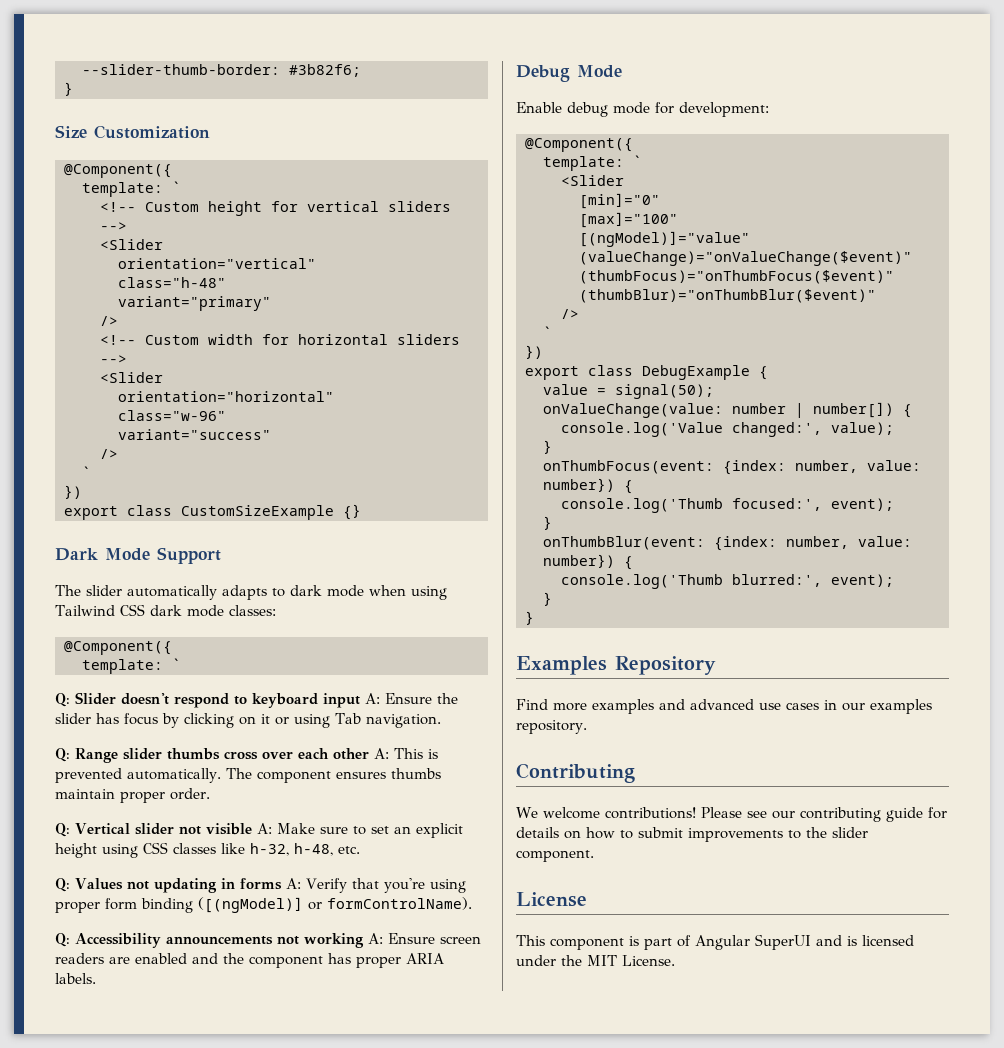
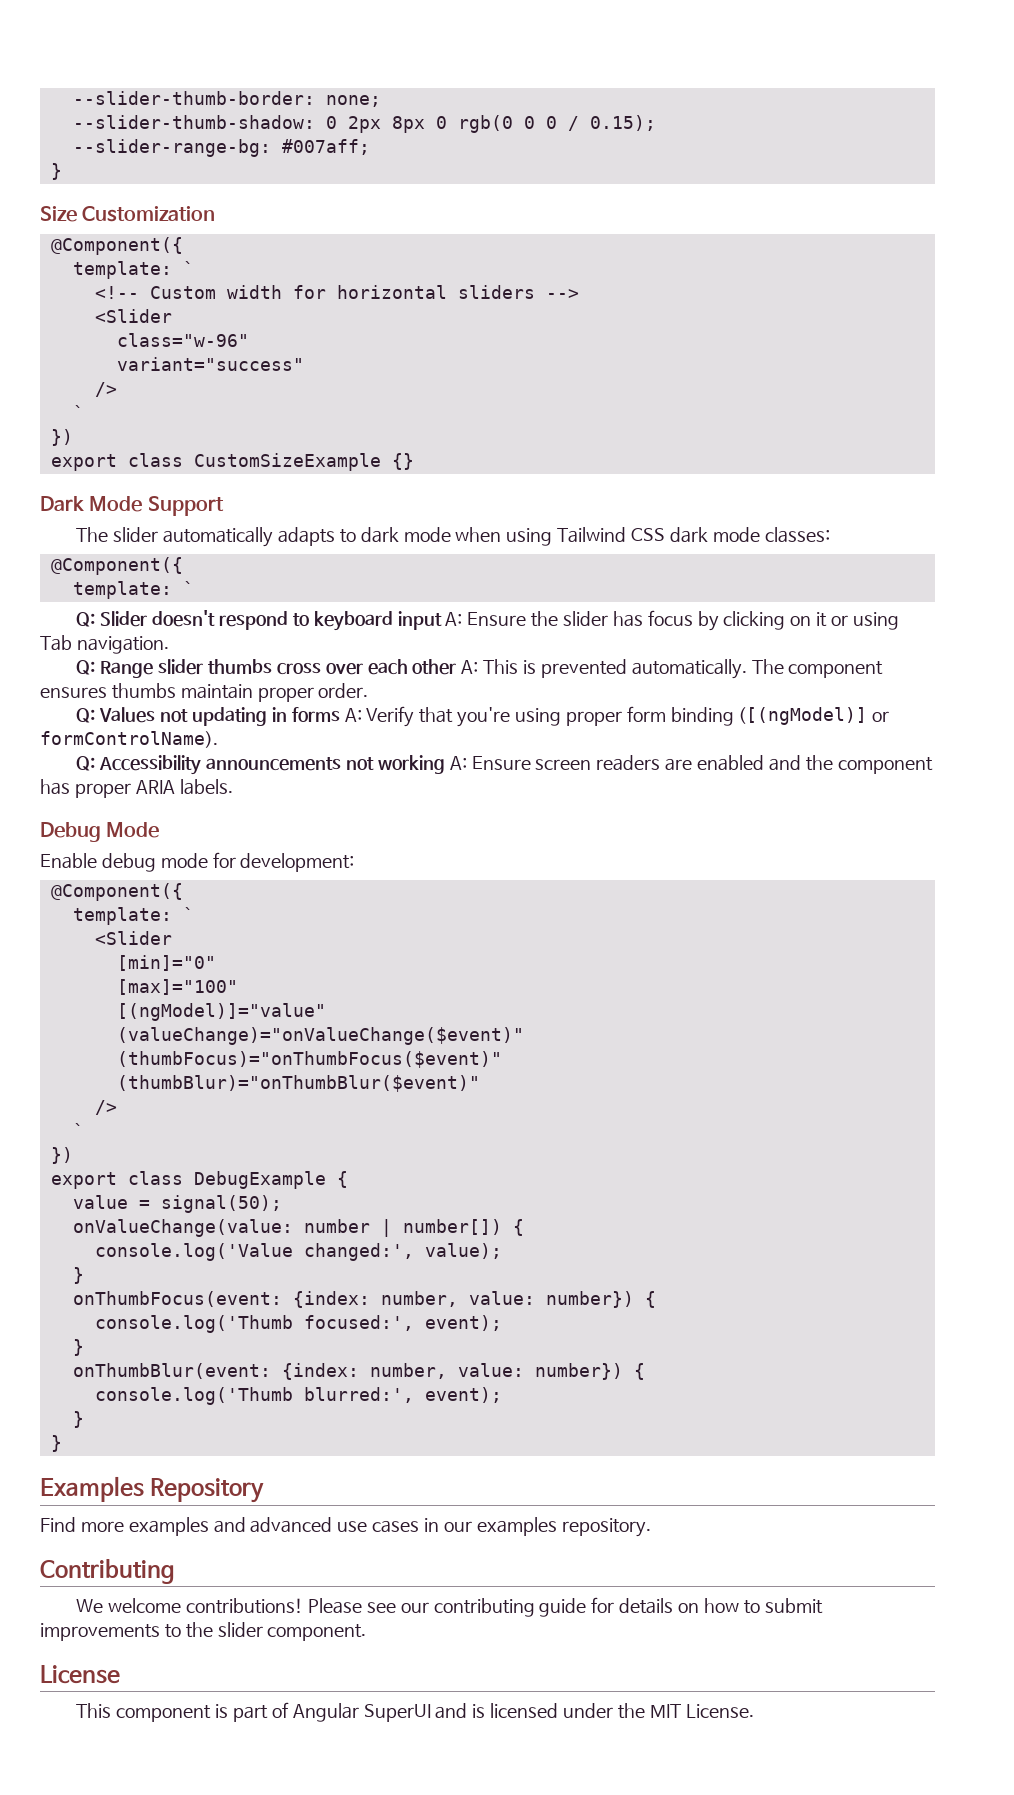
- --slider-thumb-border: #3b82f6;
+ --slider-thumb-border: none;
+ --slider-thumb-shadow: 0 2px 8px 0 rgb(0 0 0 / 0.15);
+ --slider-range-bg: #007aff;
- <!-- Custom height for vertical sliders -->
- <Slider
- orientation="vertical"
- class="h-48"
- variant="primary"
- />
- orientation="horizontal"
- Q: Vertical slider not visible A: Make sure to set an explicit height using CSS classes like h-32, h-48, etc.

